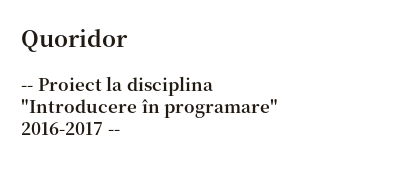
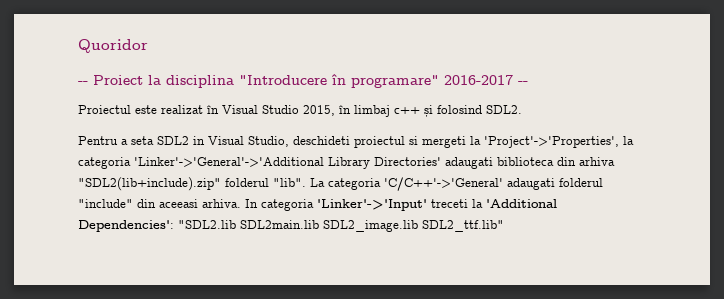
+ Proiectul este realizat în Visual Studio 2015, în limbaj c++ și folosind SDL2.
+ Pentru a seta SDL2 in Visual Studio, deschideti proiectul si mergeti la 'Project'->'Properties', la categoria 'Linker'->'General'->'Additional Library Directories' adaugati biblioteca din arhiva "SDL2(lib+include).zip" folderul "lib". La categoria 'C/C++'->'General' adaugati folderul "include" din aceeasi arhiva. In categoria 'Linker'->'Input' treceti la 'Additional Dependencies': "SDL2.lib SDL2main.lib SDL2_image.lib SDL2_ttf.lib"

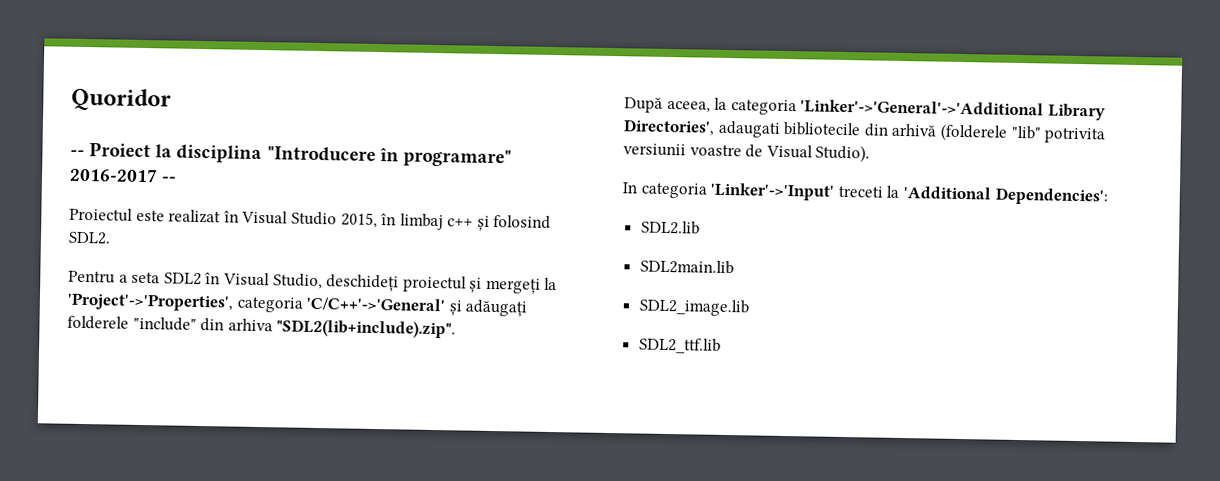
- Pentru a seta SDL2 in Visual Studio, deschideti proiectul si mergeti la 'Project'->'Properties', la categoria 'Linker'->'General'->'Additional Library Directories' adaugati biblioteca din arhiva "SDL2(lib+include).zip" folderul "lib". La categoria 'C/C++'->'General' adaugati folderul "include" din aceeasi arhiva. In categoria 'Linker'->'Input' treceti la 'Additional Dependencies': "SDL2.lib SDL2main.lib SDL2_image.lib SDL2_ttf.lib"
+ Pentru a seta SDL2 în Visual Studio, deschideți proiectul și mergeți la 'Project'->'Properties', categoria 'C/C++'->'General' și adăugați folderele "include" din arhiva "SDL2(lib+include).zip".
+ După aceea, la categoria 'Linker'->'General'->'Additional Library Directories', adaugati bibliotecile din arhivă (folderele "lib" potrivita versiunii voastre de Visual Studio).
+ In categoria 'Linker'->'Input' treceti la 'Additional Dependencies':
+ SDL2.lib
+ SDL2main.lib
+ SDL2_image.lib
+ SDL2_ttf.lib

